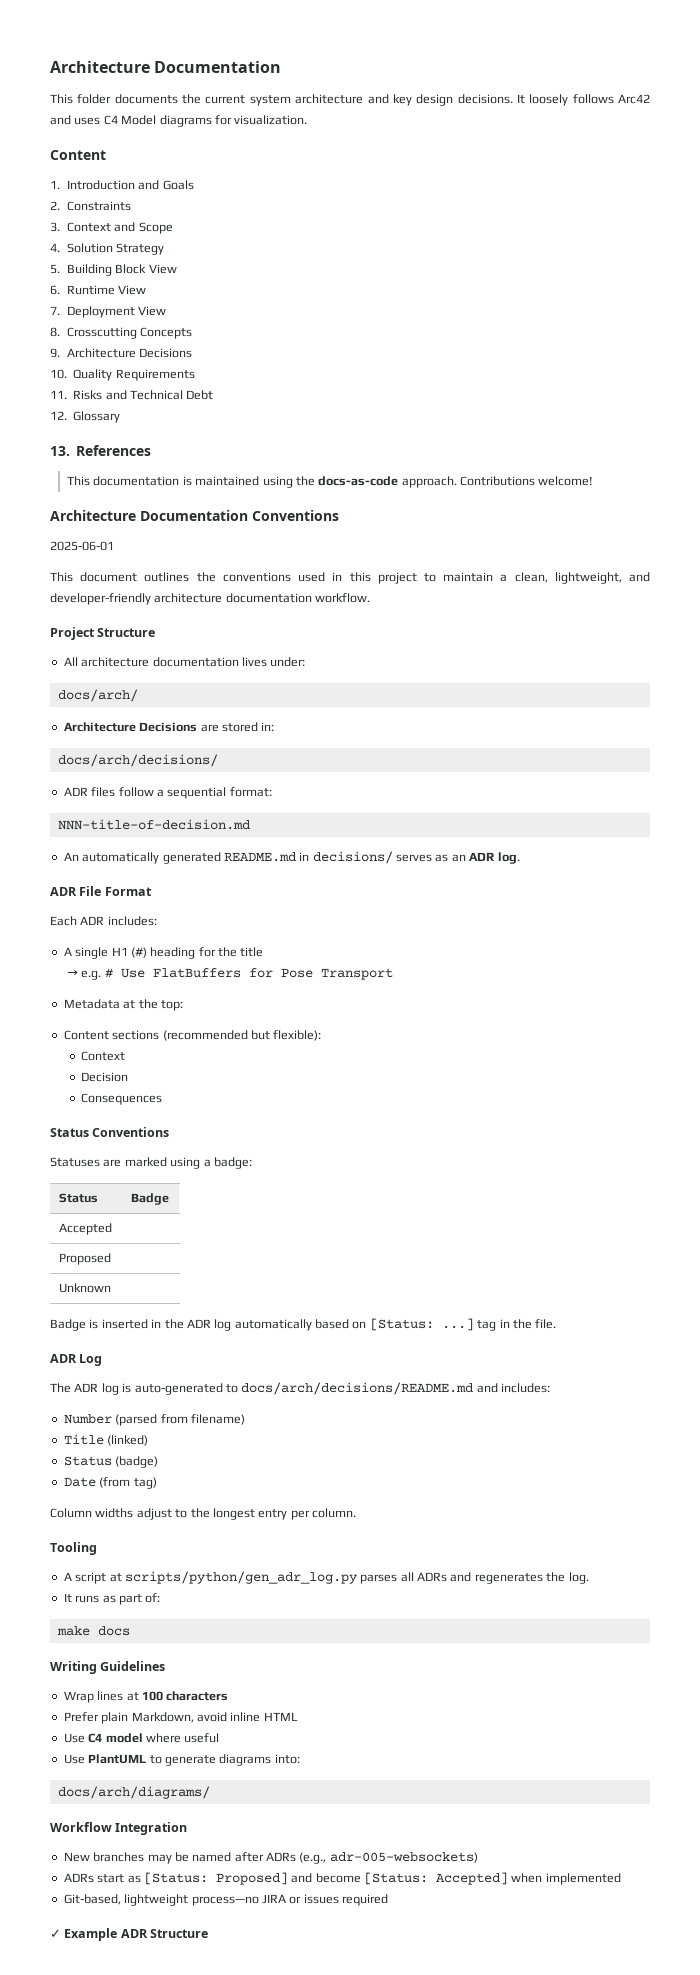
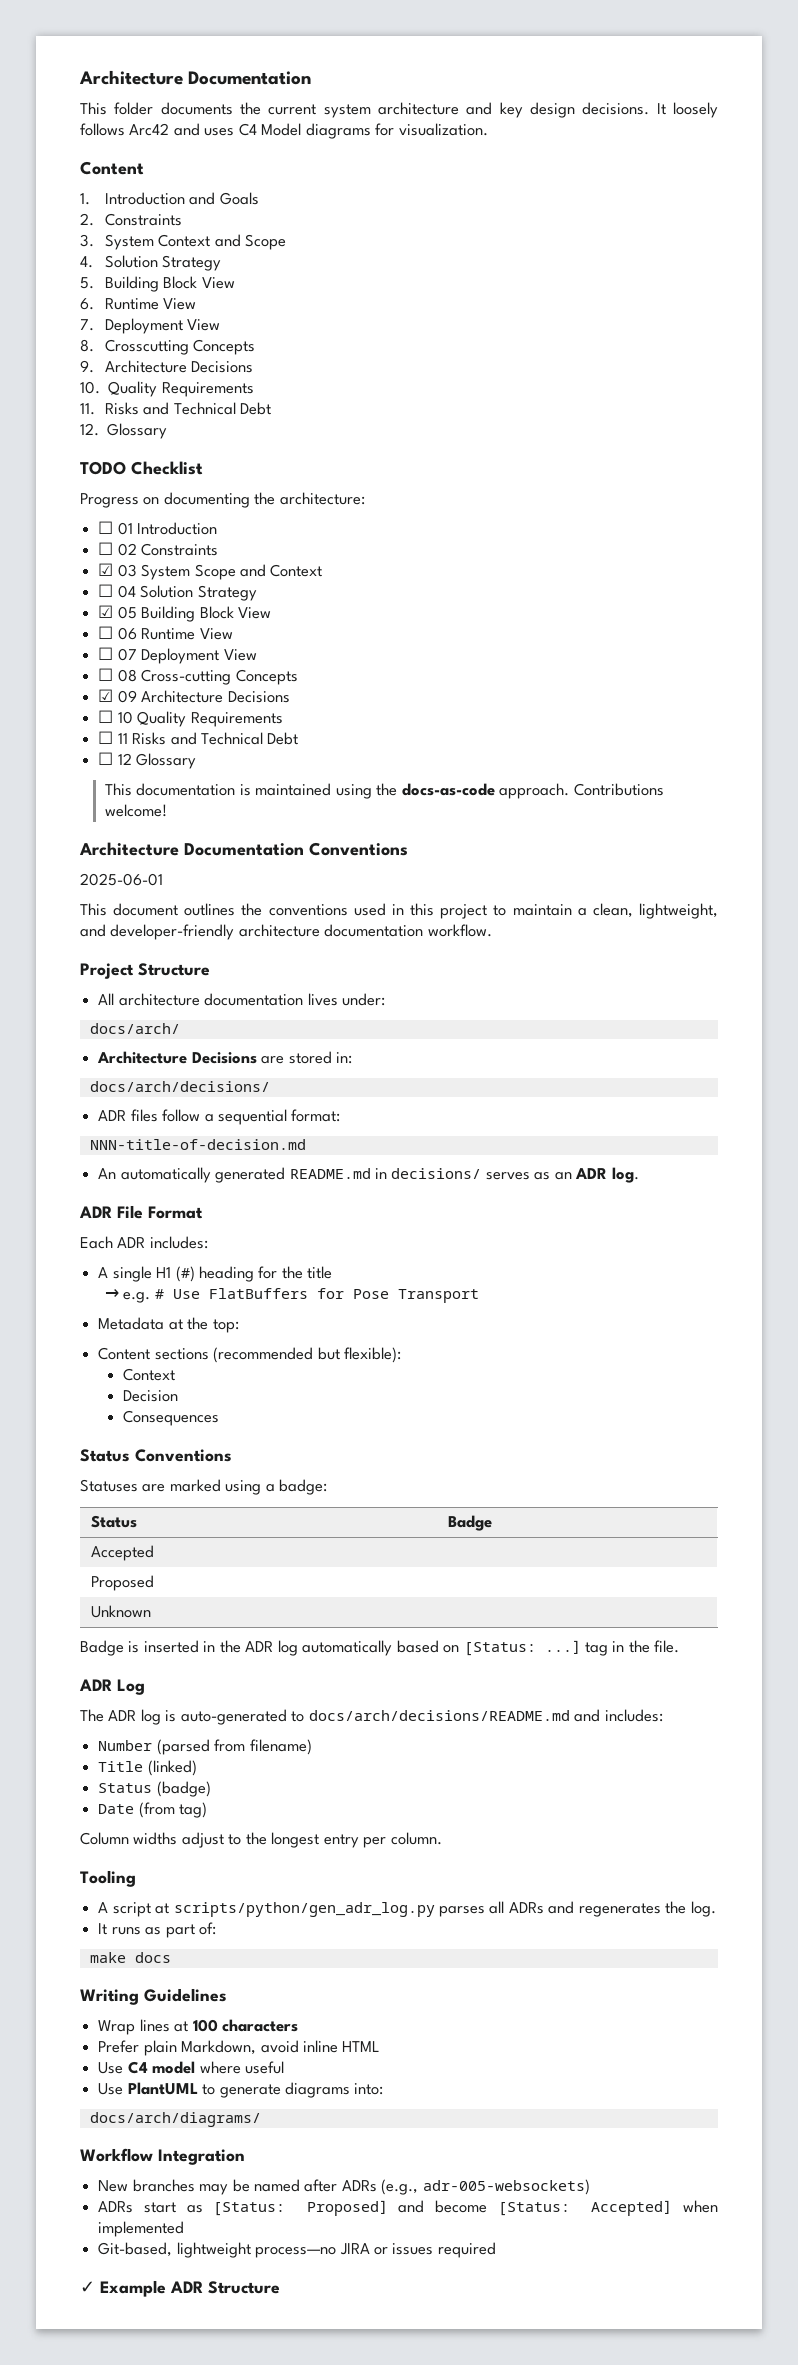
- 3. Context and Scope
+ 3. System Context and Scope
- 13. References
+ TODO Checklist
+ Progress on documenting the architecture:
+ ☐ 01 Introduction
+ ☐ 02 Constraints
+ ☑ 03 System Scope and Context
+ ☐ 04 Solution Strategy
+ ☑ 05 Building Block View
+ ☐ 06 Runtime View
+ ☐ 07 Deployment View
+ ☐ 08 Cross-cutting Concepts
+ ☑ 09 Architecture Decisions
+ ☐ 10 Quality Requirements
+ ☐ 11 Risks and Technical Debt
+ ☐ 12 Glossary

